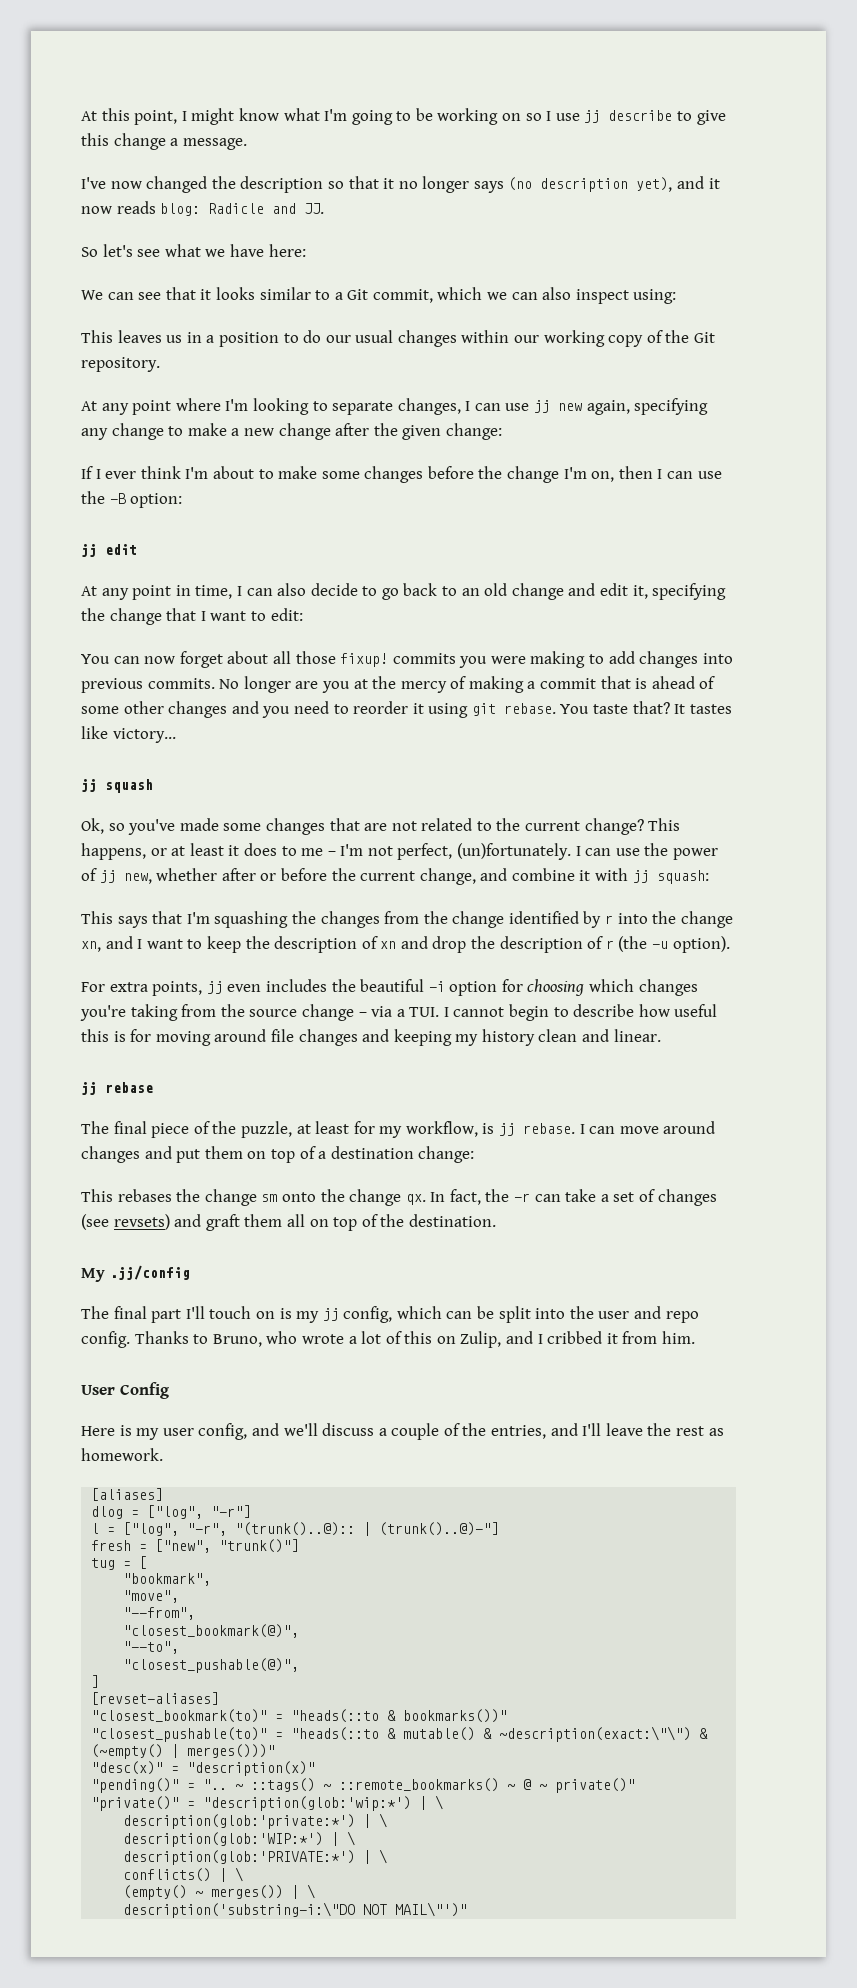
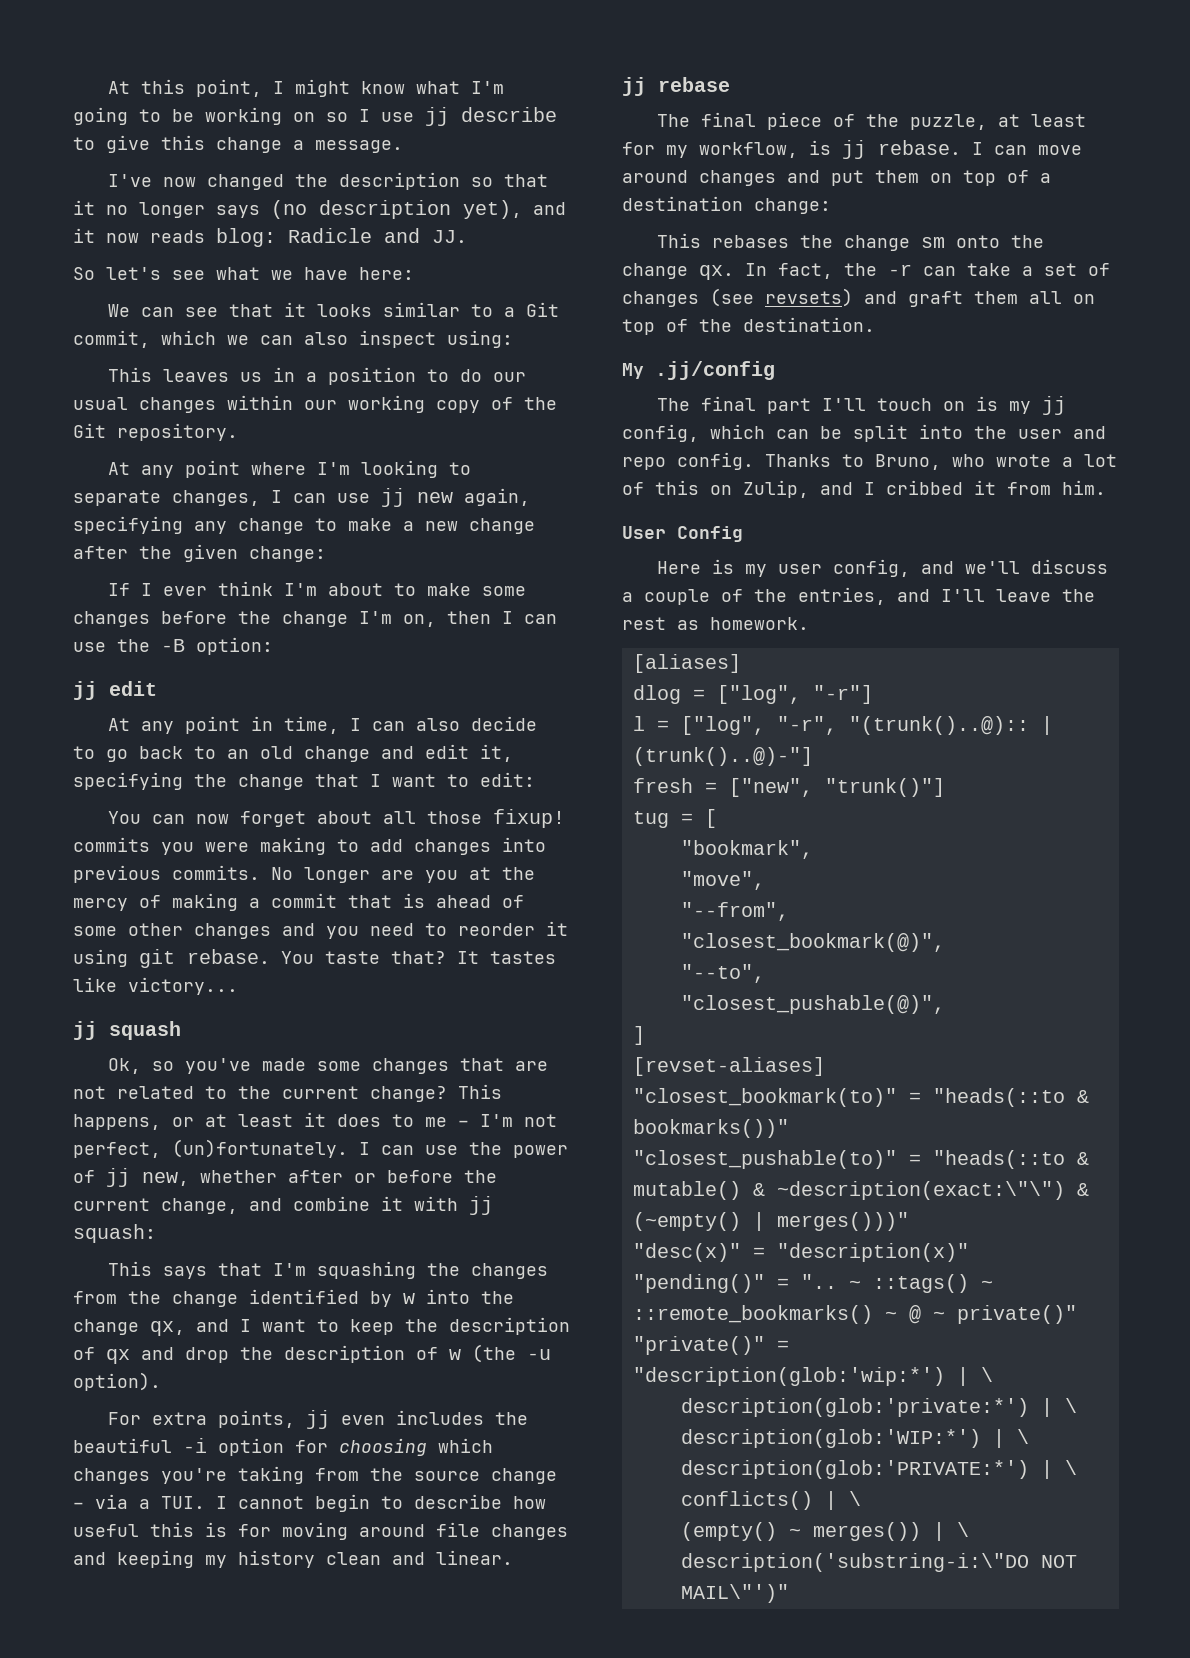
- This says that I'm squashing the changes from the change identified by r into the change xn, and I want to keep the description of xn and drop the description of r (the -u option).
+ This says that I'm squashing the changes from the change identified by w into the change qx, and I want to keep the description of qx and drop the description of w (the -u option).

